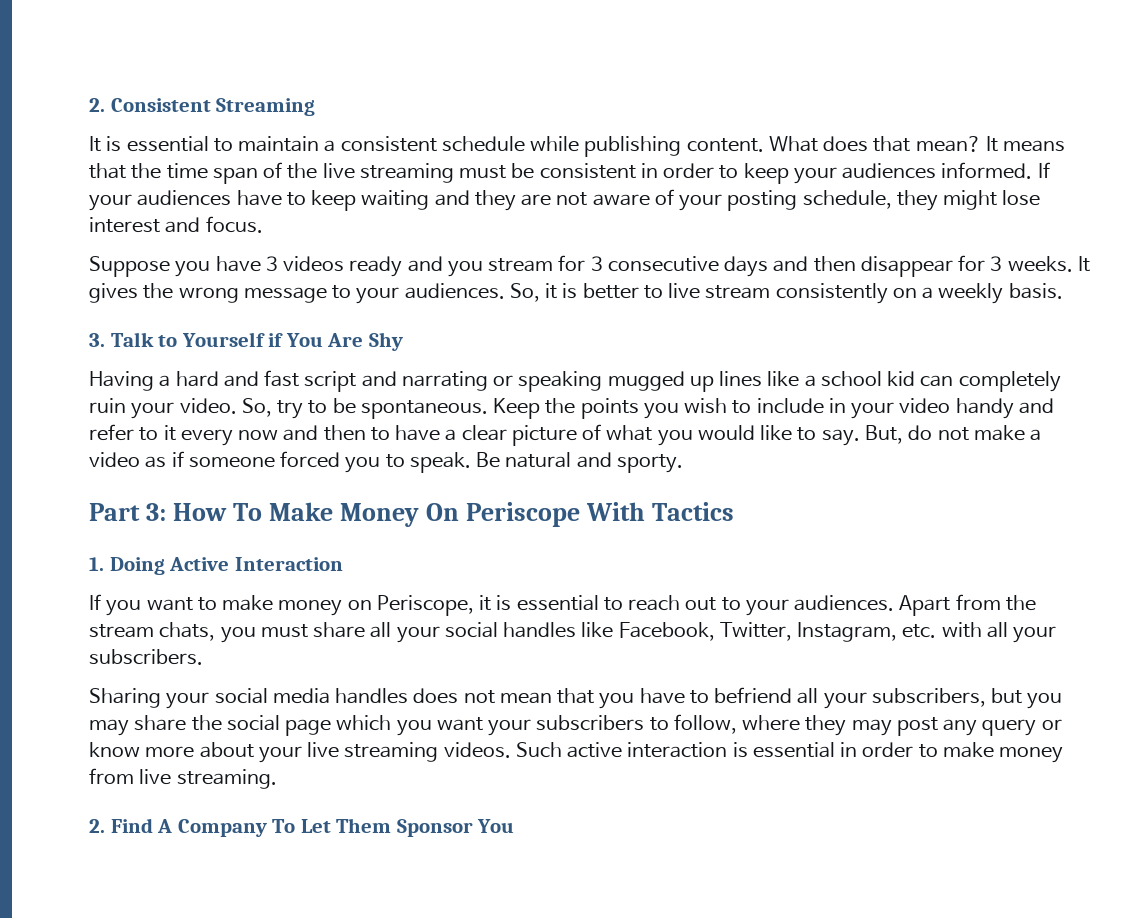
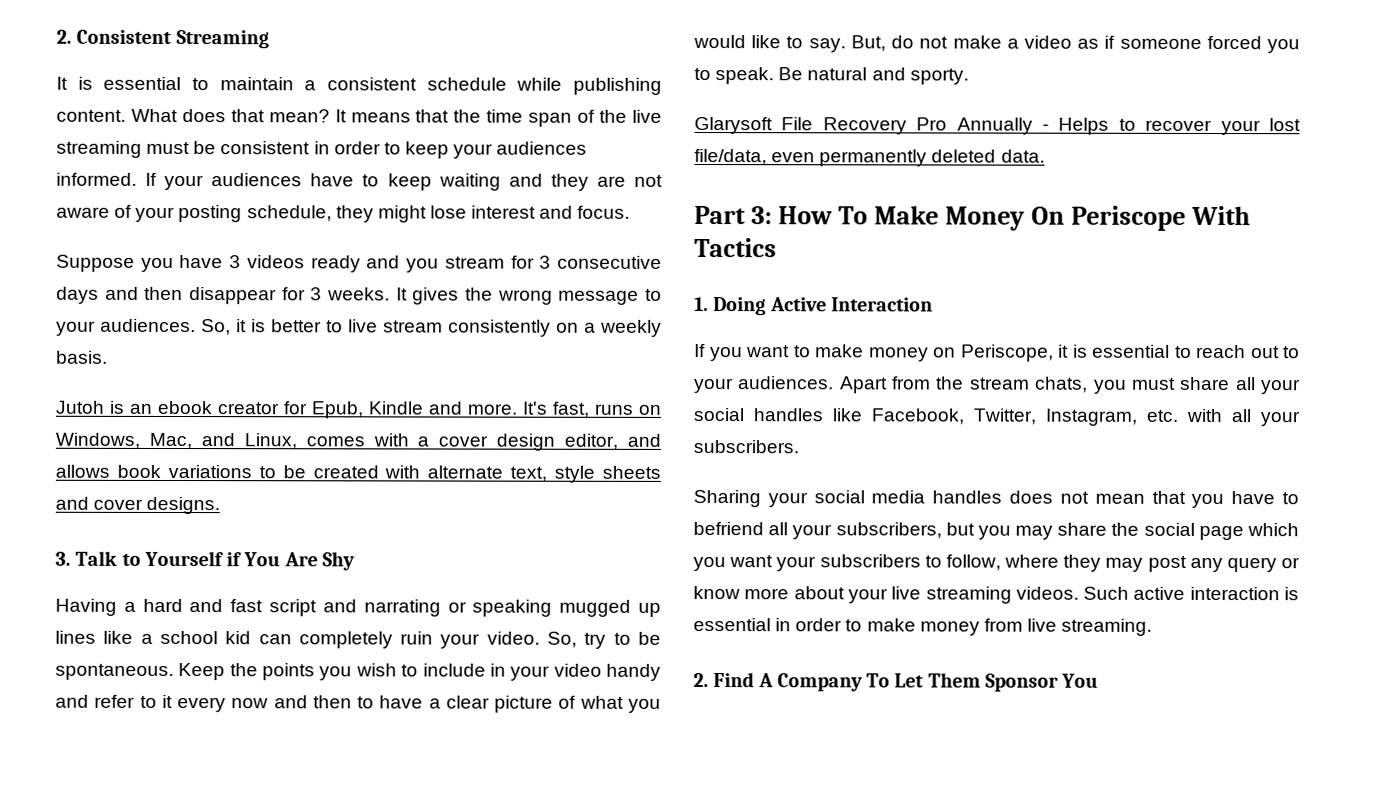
+ Jutoh is an ebook creator for Epub, Kindle and more. It's fast, runs on Windows, Mac, and Linux, comes with a cover design editor, and allows book variations to be created with alternate text, style sheets and cover designs.
+ Glarysoft File Recovery Pro Annually - Helps to recover your lost file/data, even permanently deleted data.

